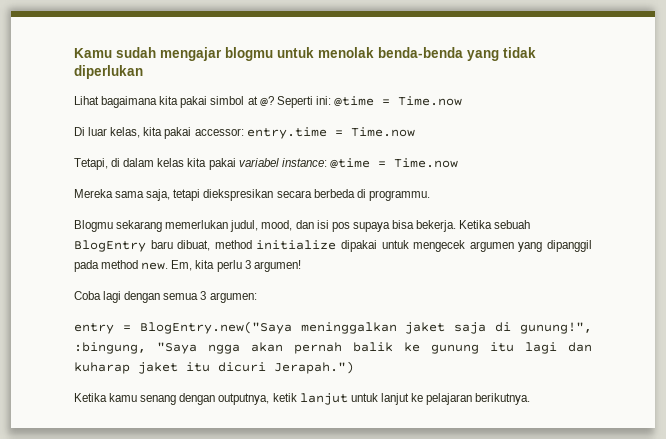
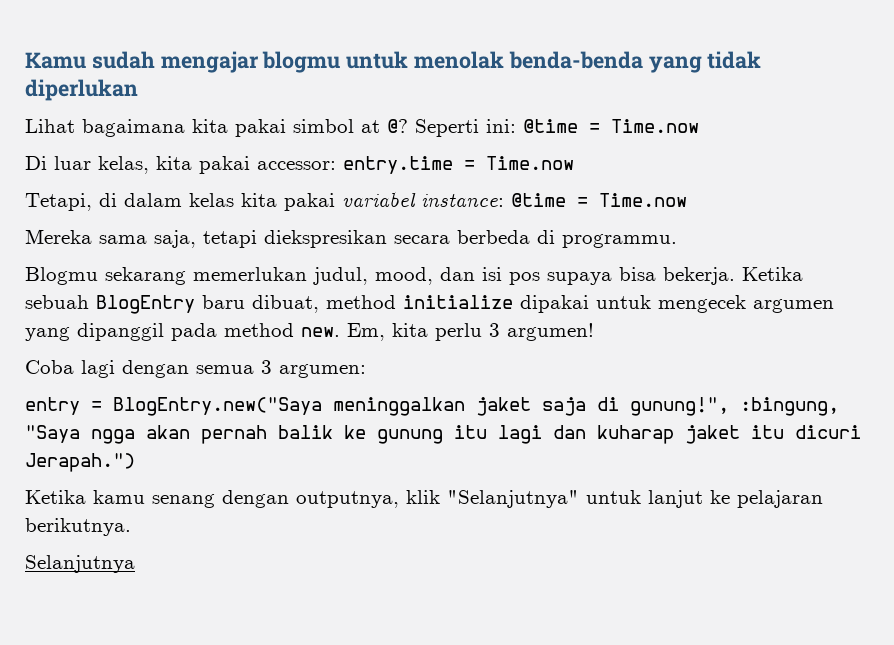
- Ketika kamu senang dengan outputnya, ketik lanjut untuk lanjut ke pelajaran berikutnya.
+ Ketika kamu senang dengan outputnya, klik "Selanjutnya" untuk lanjut ke pelajaran berikutnya.
+ Selanjutnya

